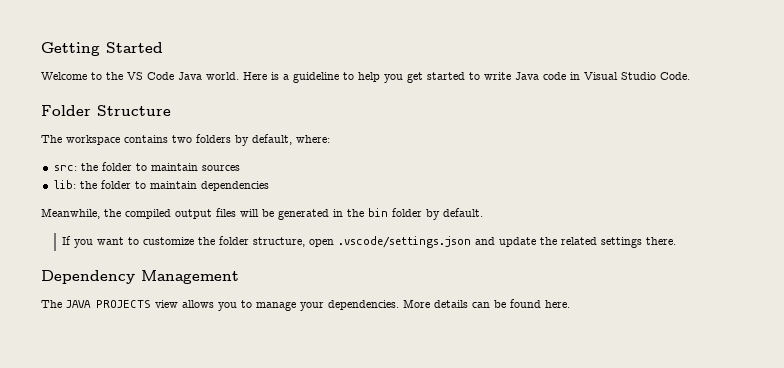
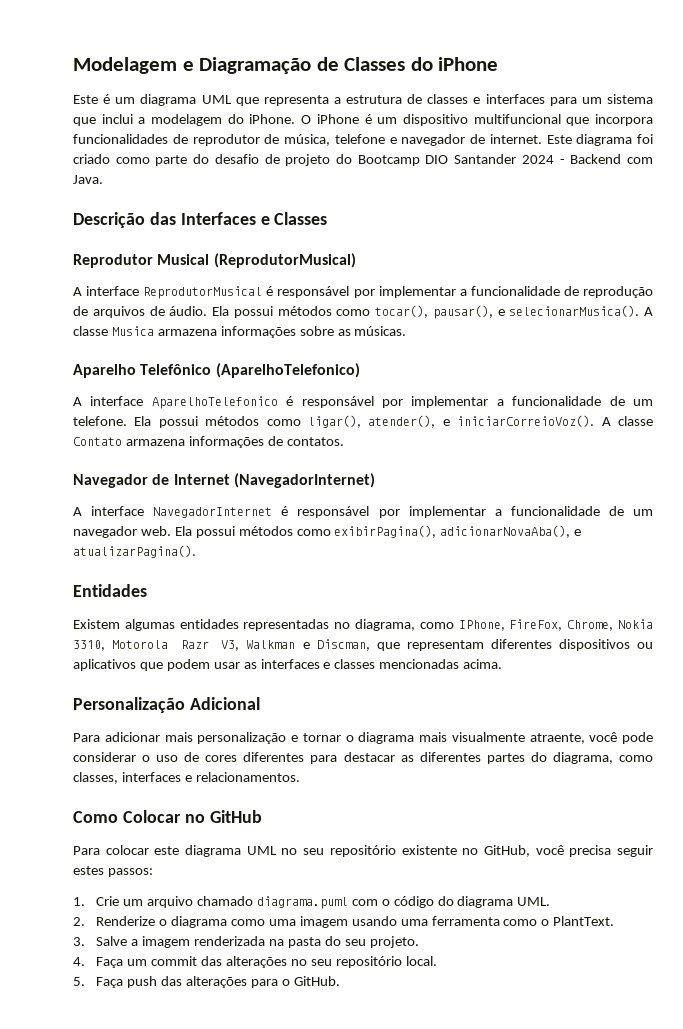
- Getting Started
- Welcome to the VS Code Java world. Here is a guideline to help you get started to write Java code in Visual Studio Code.
- Folder Structure
- The workspace contains two folders by default, where:
- src: the folder to maintain sources
- lib: the folder to maintain dependencies
- Meanwhile, the compiled output files will be generated in the bin folder by default.
- If you want to customize the folder structure, open .vscode/settings.json and update the related settings there.
- Dependency Management
- The JAVA PROJECTS view allows you to manage your dependencies. More details can be found here.
+ Modelagem e Diagramação de Classes do iPhone
+ Este é um diagrama UML que representa a estrutura de classes e interfaces para um sistema que inclui a modelagem do iPhone. O iPhone é um dispositivo multifuncional que incorpora funcionalidades de reprodutor de música, telefone e navegador de internet. Este diagrama foi criado como parte do desafio de projeto do Bootcamp DIO Santander 2024 - Backend com Java.
+ Descrição das Interfaces e Classes
+ Reprodutor Musical (ReprodutorMusical)
+ A interface ReprodutorMusical é responsável por implementar a funcionalidade de reprodução de arquivos de áudio. Ela possui métodos como tocar(), pausar(), e selecionarMusica(). A classe Musica armazena informações sobre as músicas.
+ Aparelho Telefônico (AparelhoTelefonico)
+ A interface AparelhoTelefonico é responsável por implementar a funcionalidade de um telefone. Ela possui métodos como ligar(), atender(), e iniciarCorreioVoz(). A classe Contato armazena informações de contatos.
+ Navegador de Internet (NavegadorInternet)
+ A interface NavegadorInternet é responsável por implementar a funcionalidade de um navegador web. Ela possui métodos como exibirPagina(), adicionarNovaAba(), e atualizarPagina().
+ Entidades
+ Existem algumas entidades representadas no diagrama, como IPhone, FireFox, Chrome, Nokia 3310, Motorola Razr V3, Walkman e Discman, que representam diferentes dispositivos ou aplicativos que podem usar as interfaces e classes mencionadas acima.
+ Personalização Adicional
+ Para adicionar mais personalização e tornar o diagrama mais visualmente atraente, você pode considerar o uso de cores diferentes para destacar as diferentes partes do diagrama, como classes, interfaces e relacionamentos.
+ Como Colocar no GitHub
+ Para colocar este diagrama UML no seu repositório existente no GitHub, você precisa seguir estes passos:
+ 1. Crie um arquivo chamado diagrama.puml com o código do diagrama UML.
+ 2. Renderize o diagrama como uma imagem usando uma ferramenta como o PlantText.
+ 3. Salve a imagem renderizada na pasta do seu projeto.
+ 4. Faça um commit das alterações no seu repositório local.
+ 5. Faça push das alterações para o GitHub.

